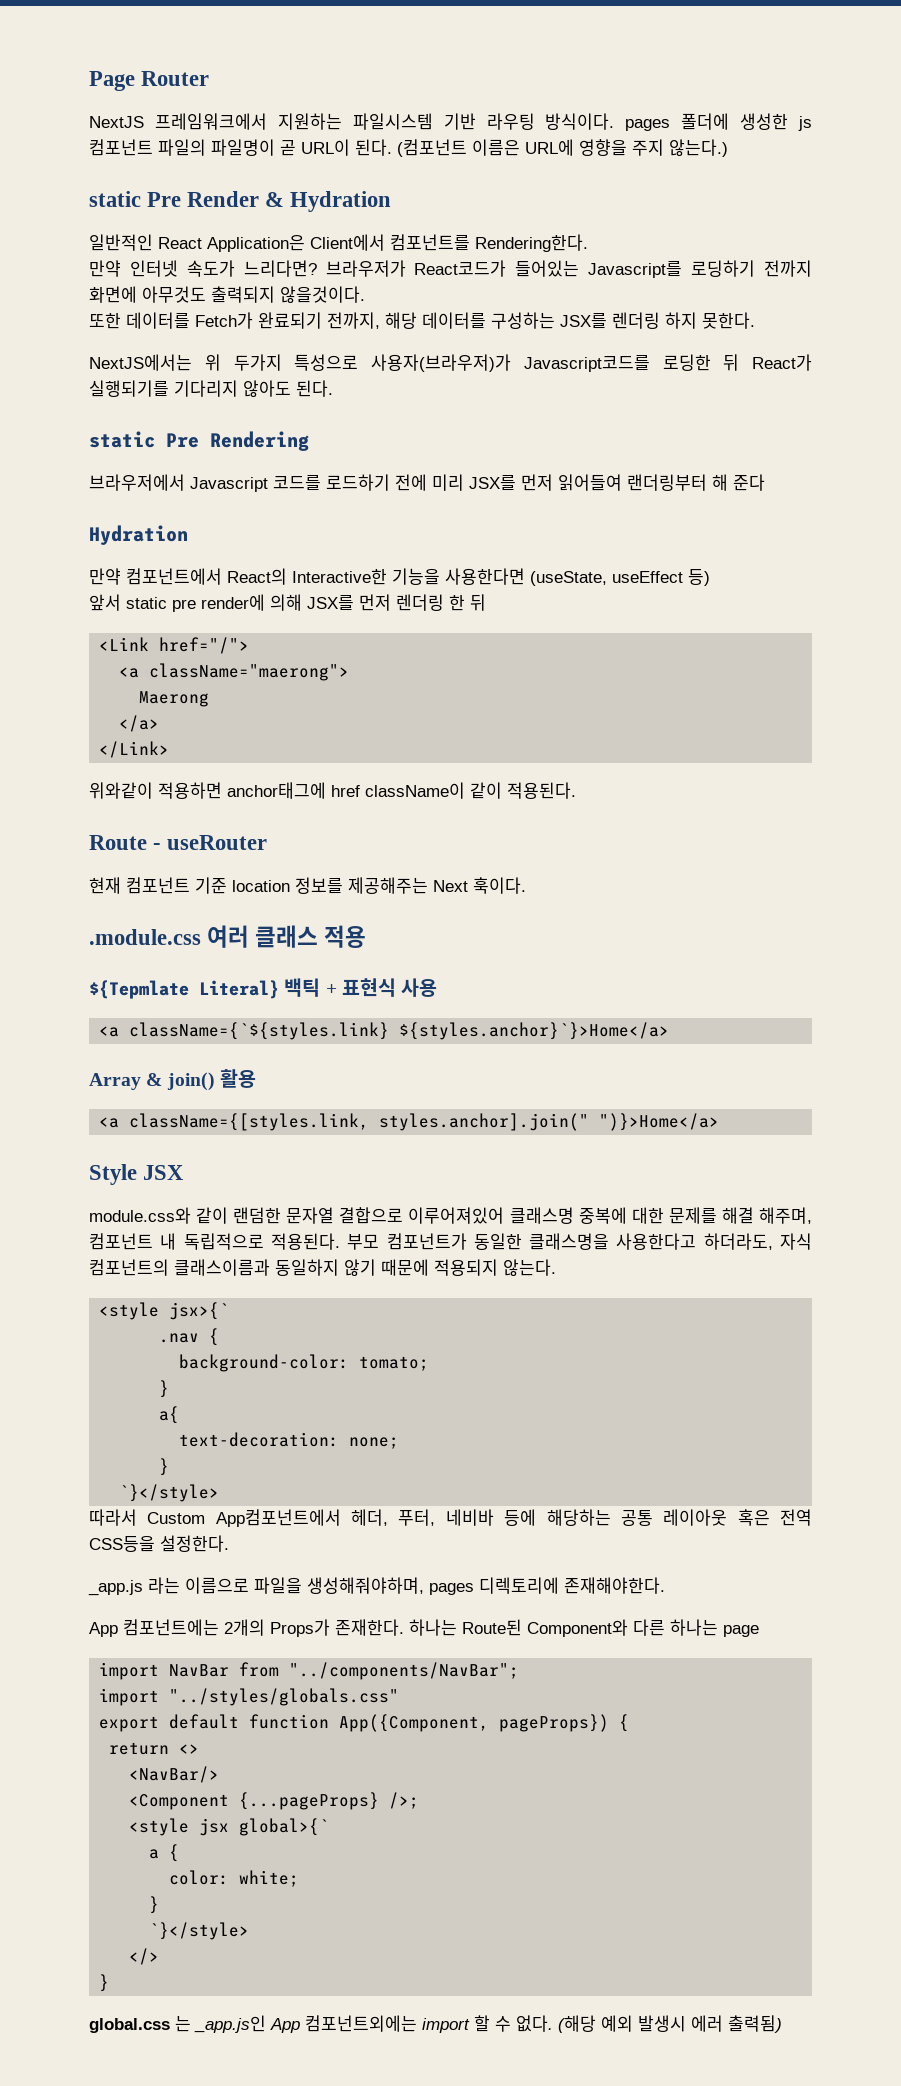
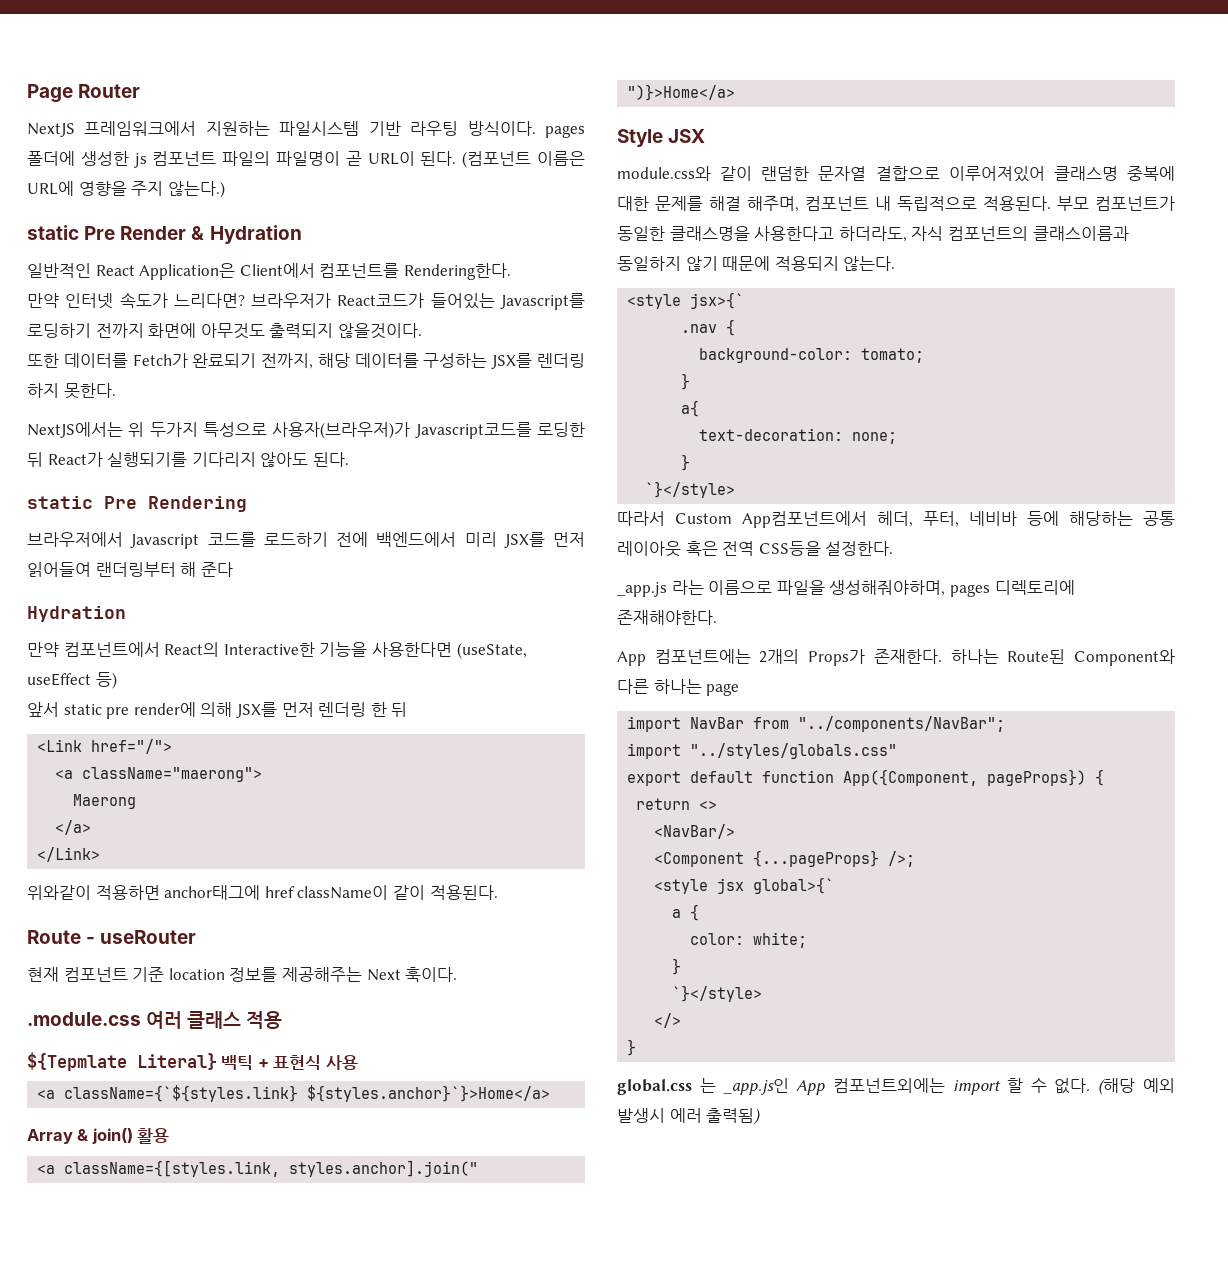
- 브라우저에서 Javascript 코드를 로드하기 전에 미리 JSX를 먼저 읽어들여 랜더링부터 해 준다
+ 브라우저에서 Javascript 코드를 로드하기 전에 백엔드에서 미리 JSX를 먼저 읽어들여 랜더링부터 해 준다

